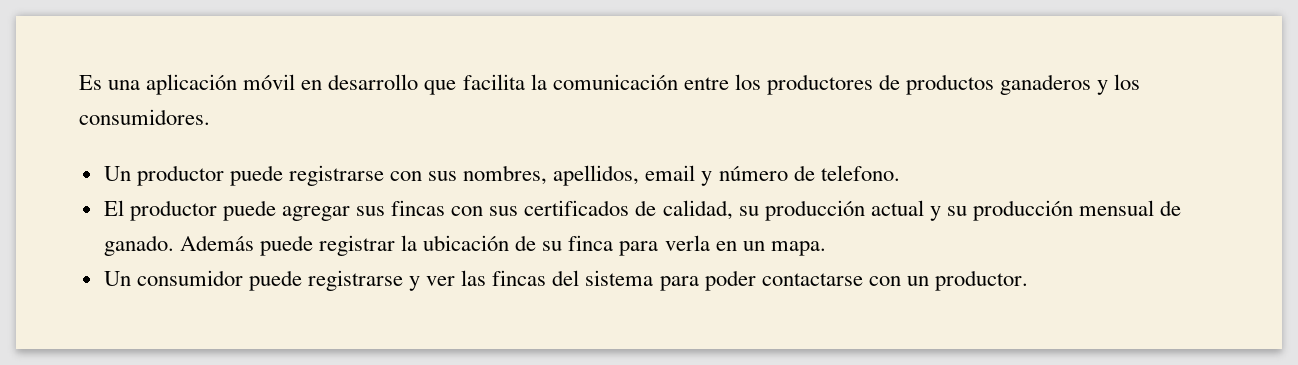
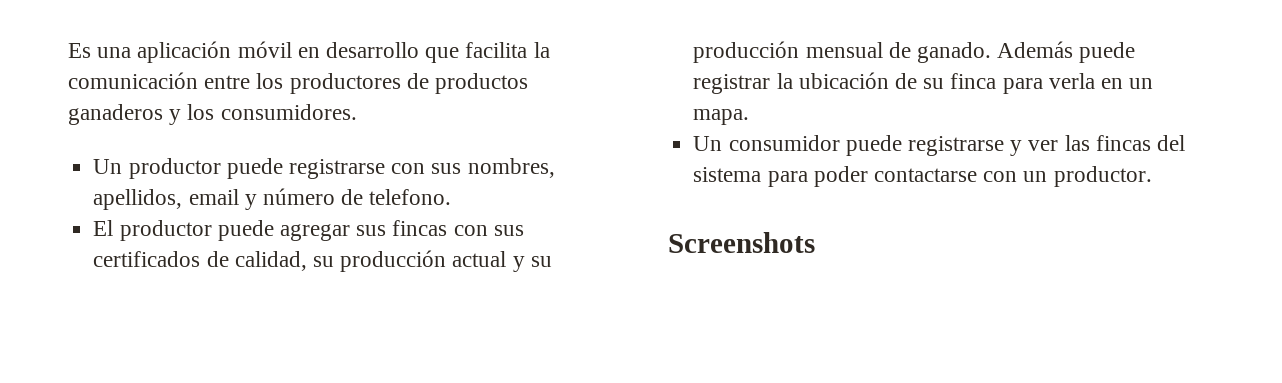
+ Screenshots

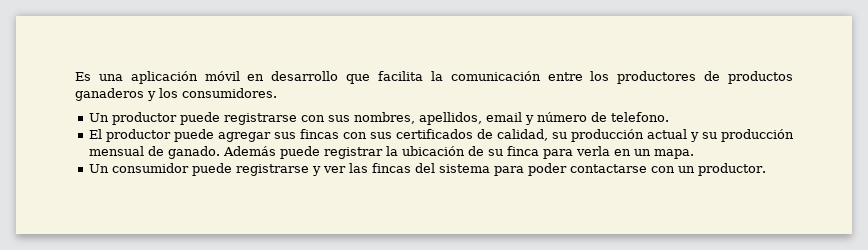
- Screenshots

